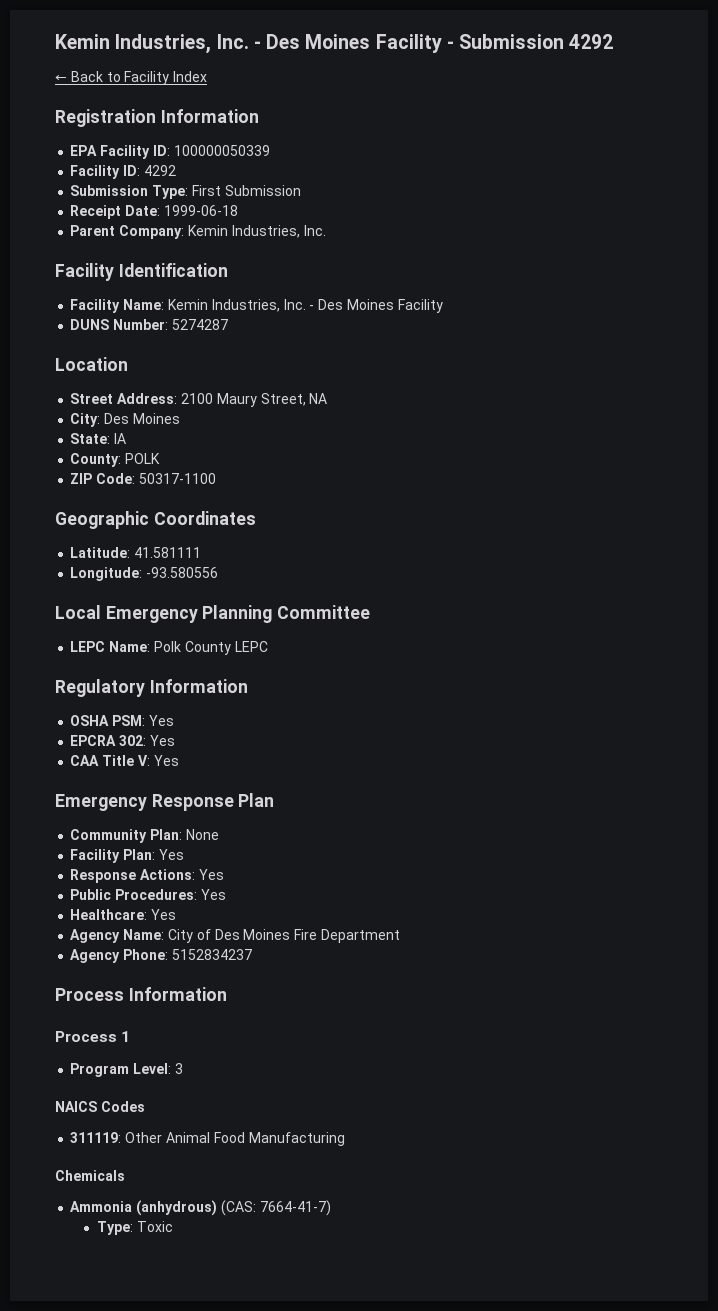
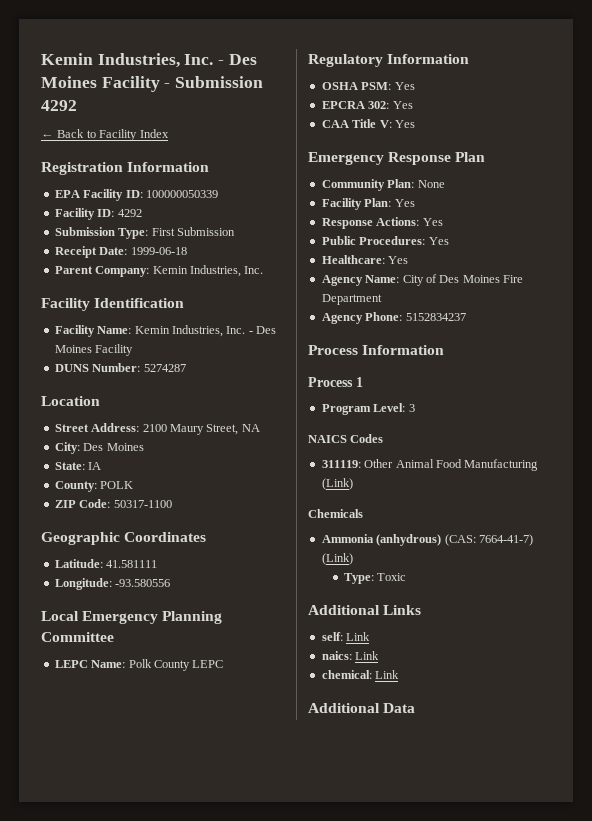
- 311119: Other Animal Food Manufacturing
+ 311119: Other Animal Food Manufacturing (Link)
- Ammonia (anhydrous) (CAS: 7664-41-7)
+ Ammonia (anhydrous) (CAS: 7664-41-7) (Link)
+ Additional Links
+ self: Link
+ naics: Link
+ chemical: Link
+ Additional Data

